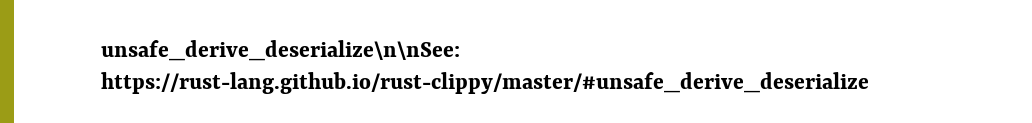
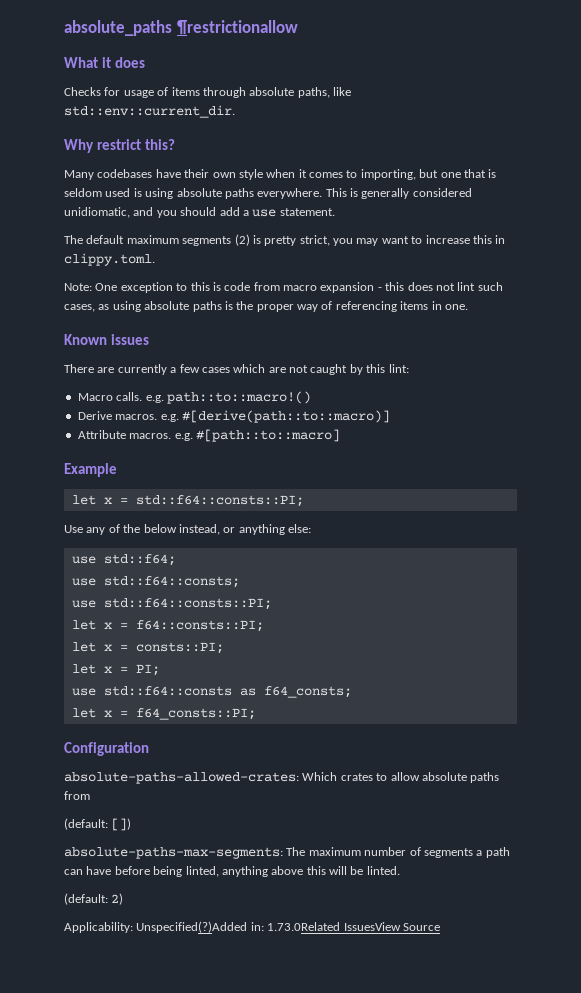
- unsafe_derive_deserialize\n\nSee: https://rust-lang.github.io/rust-clippy/master/#unsafe_derive_deserialize
+ absolute_paths ¶restrictionallow
+ What it does
+ Checks for usage of items through absolute paths, like std::env::current_dir.
+ Why restrict this?
+ Many codebases have their own style when it comes to importing, but one that is seldom used is using absolute paths everywhere. This is generally considered unidiomatic, and you should add a use statement.
+ The default maximum segments (2) is pretty strict, you may want to increase this in clippy.toml.
+ Note: One exception to this is code from macro expansion - this does not lint such cases, as using absolute paths is the proper way of referencing items in one.
+ Known issues
+ There are currently a few cases which are not caught by this lint:
+ Macro calls. e.g. path::to::macro!()
+ Derive macros. e.g. #[derive(path::to::macro)]
+ Attribute macros. e.g. #[path::to::macro]
+ Example
+ let x = std::f64::consts::PI;
+ Use any of the below instead, or anything else:
+ use std::f64;
+ use std::f64::consts;
+ use std::f64::consts::PI;
+ let x = f64::consts::PI;
+ let x = consts::PI;
+ let x = PI;
+ use std::f64::consts as f64_consts;
+ let x = f64_consts::PI;
+ Configuration
+ absolute-paths-allowed-crates: Which crates to allow absolute paths from
+ (default: [])
+ absolute-paths-max-segments: The maximum number of segments a path can have before being linted, anything above this will be linted.
+ (default: 2)
+ Applicability: Unspecified(?)Added in: 1.73.0Related IssuesView Source

